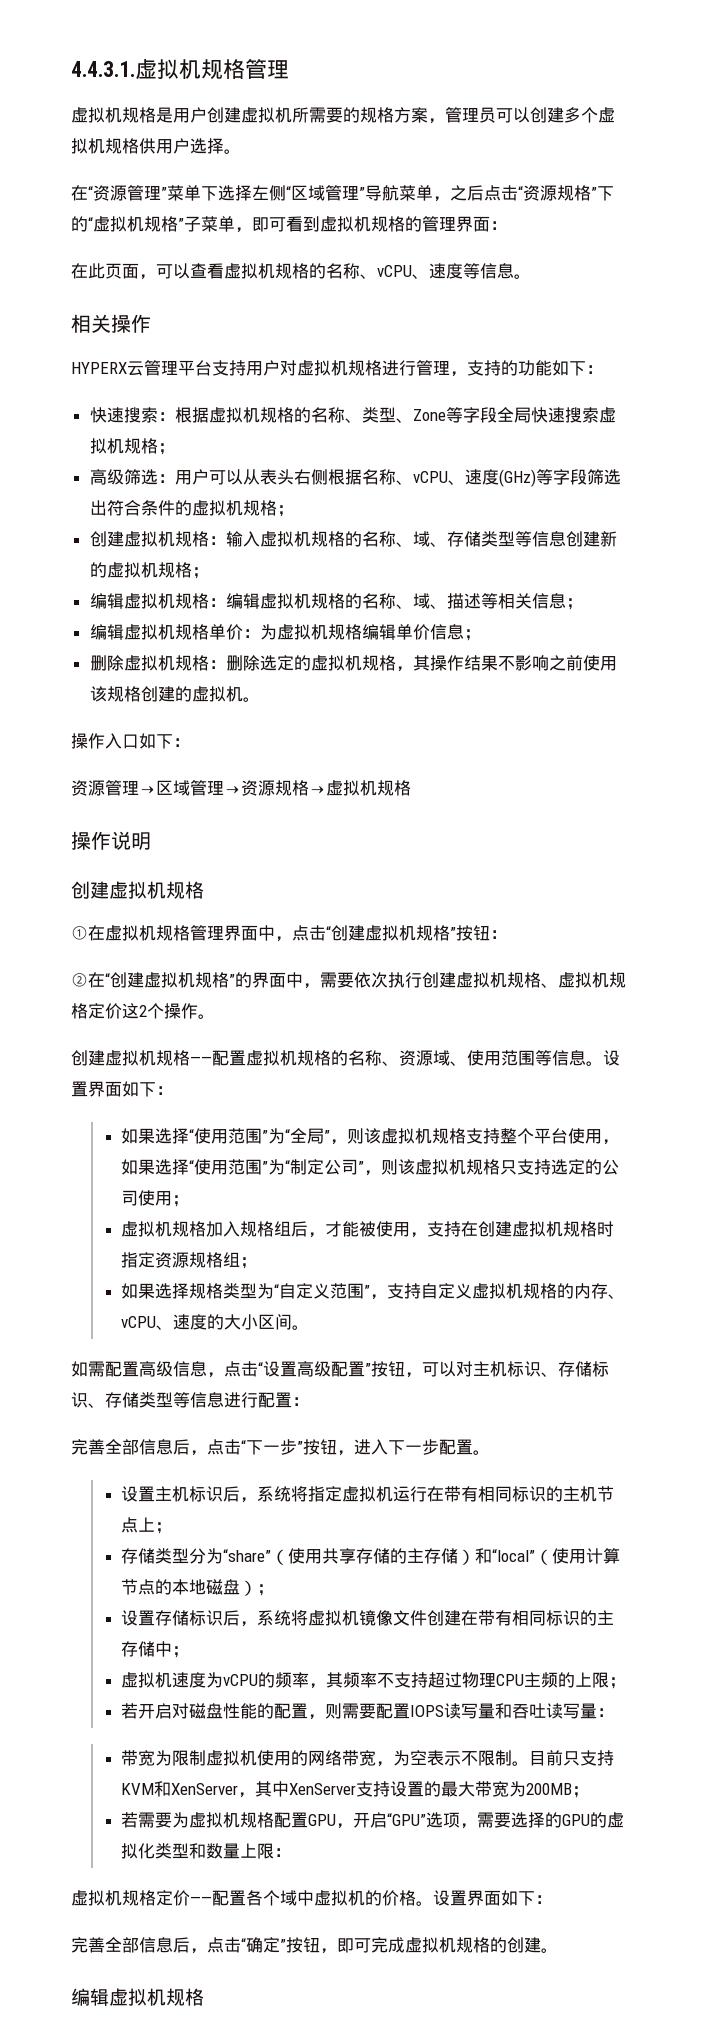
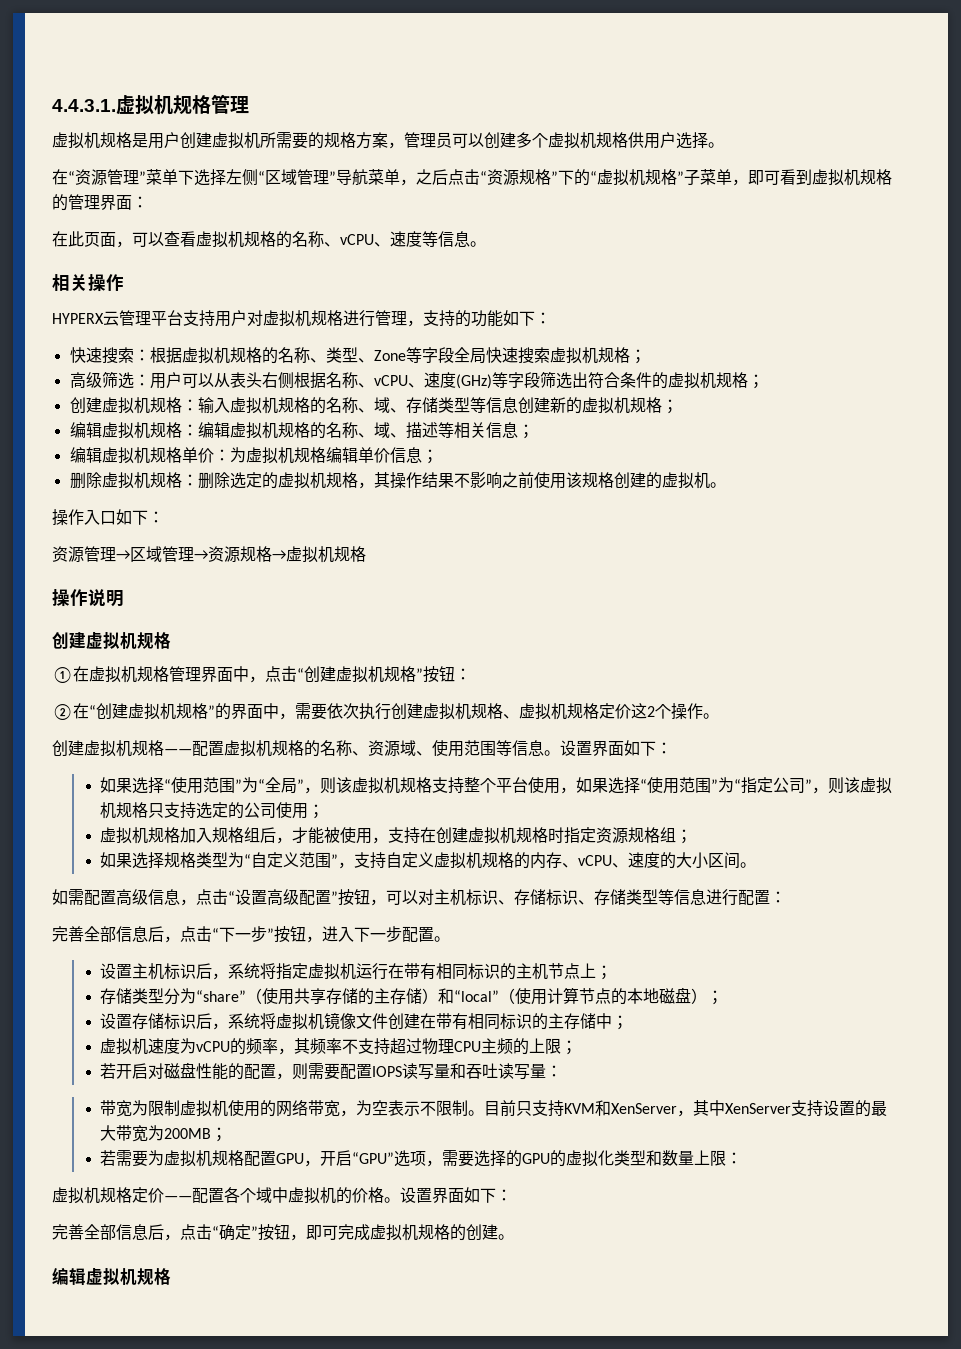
- 如果选择“使用范围”为“全局”，则该虚拟机规格支持整个平台使用，如果选择“使用范围”为“制定公司”，则该虚拟机规格只支持选定的公司使用；
+ 如果选择“使用范围”为“全局”，则该虚拟机规格支持整个平台使用，如果选择“使用范围”为“指定公司”，则该虚拟机规格只支持选定的公司使用；

